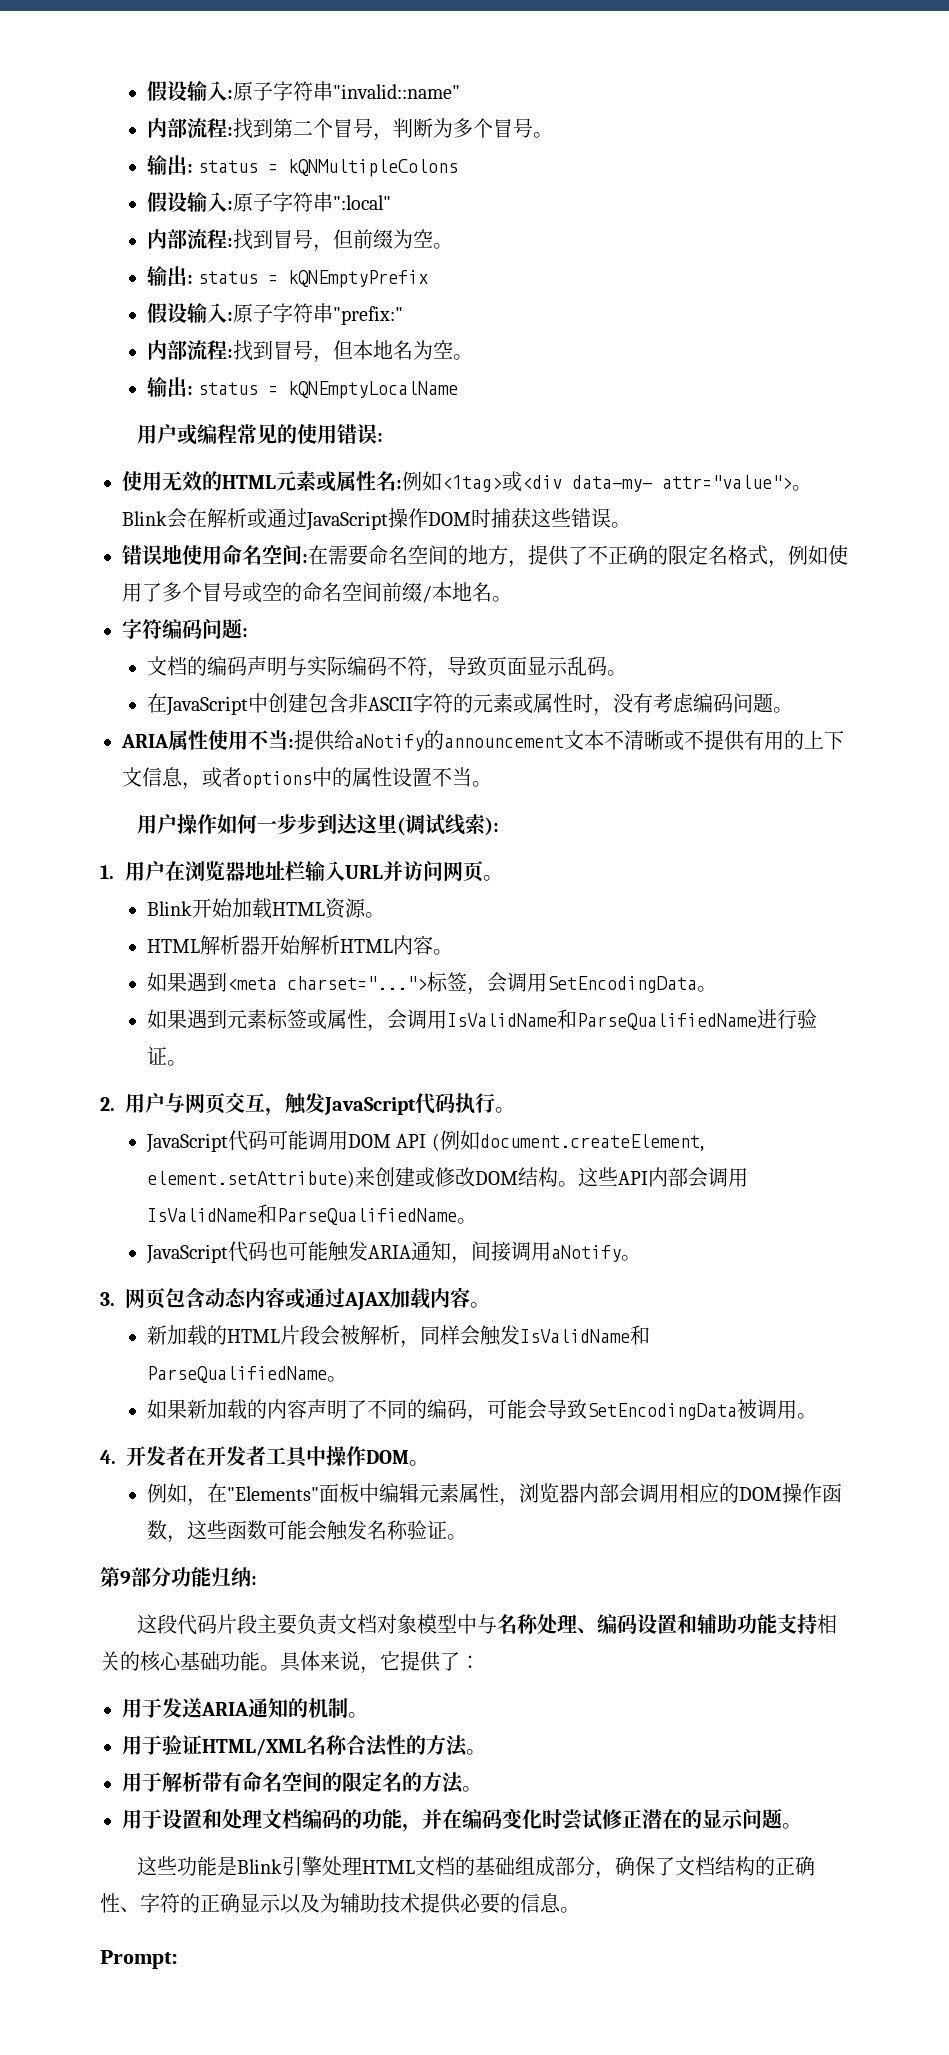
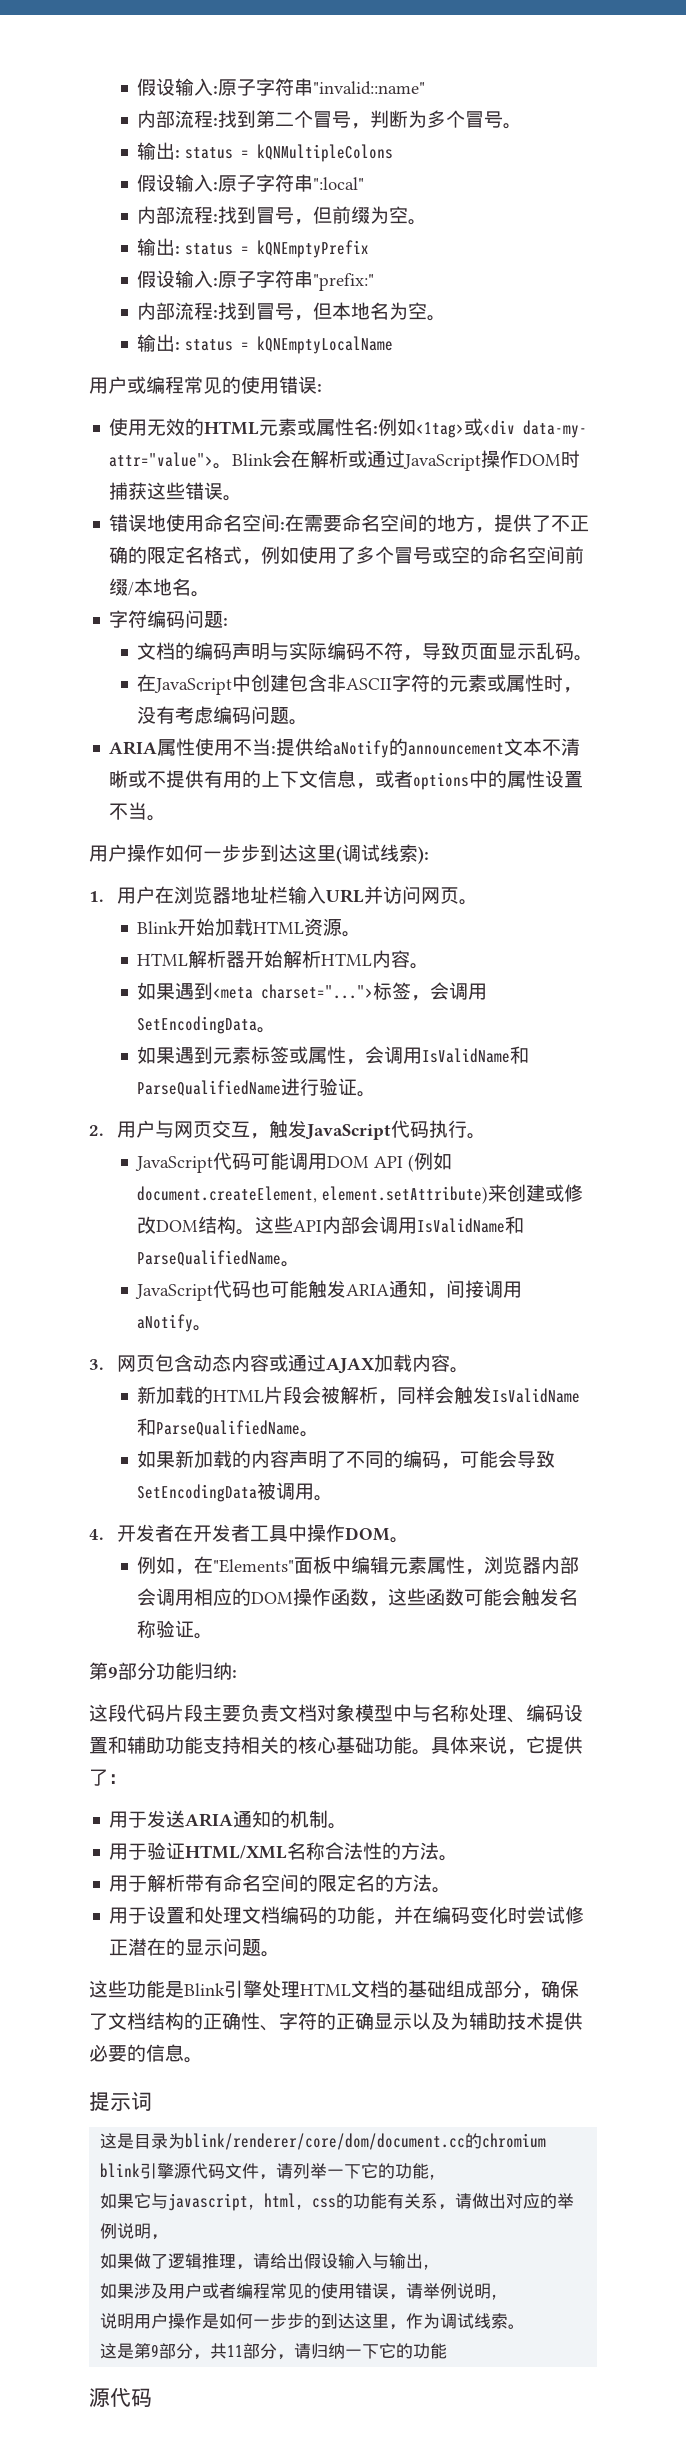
- Prompt:
+ 提示词
+ 这是目录为blink/renderer/core/dom/document.cc的chromium blink引擎源代码文件，请列举一下它的功能,
+ 如果它与javascript, html, css的功能有关系，请做出对应的举例说明，
+ 如果做了逻辑推理，请给出假设输入与输出,
+ 如果涉及用户或者编程常见的使用错误，请举例说明,
+ 说明用户操作是如何一步步的到达这里，作为调试线索。
+ 这是第9部分，共11部分，请归纳一下它的功能
+ 源代码

